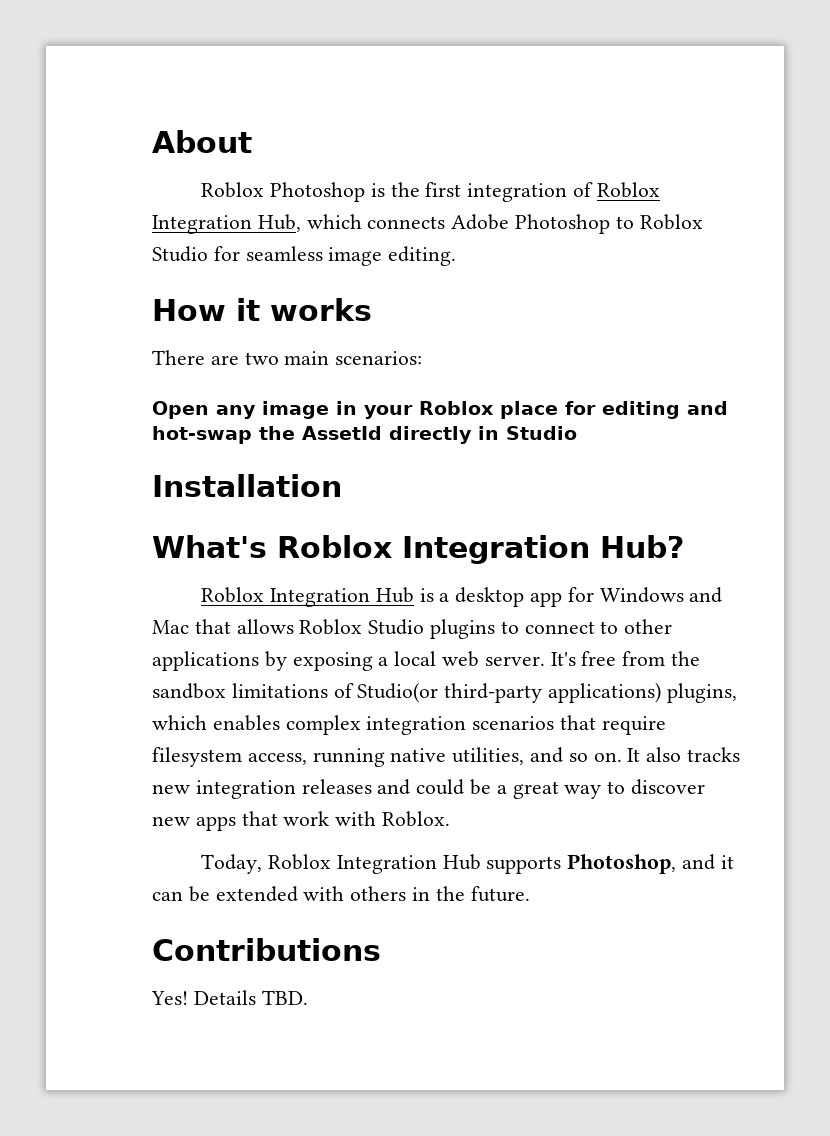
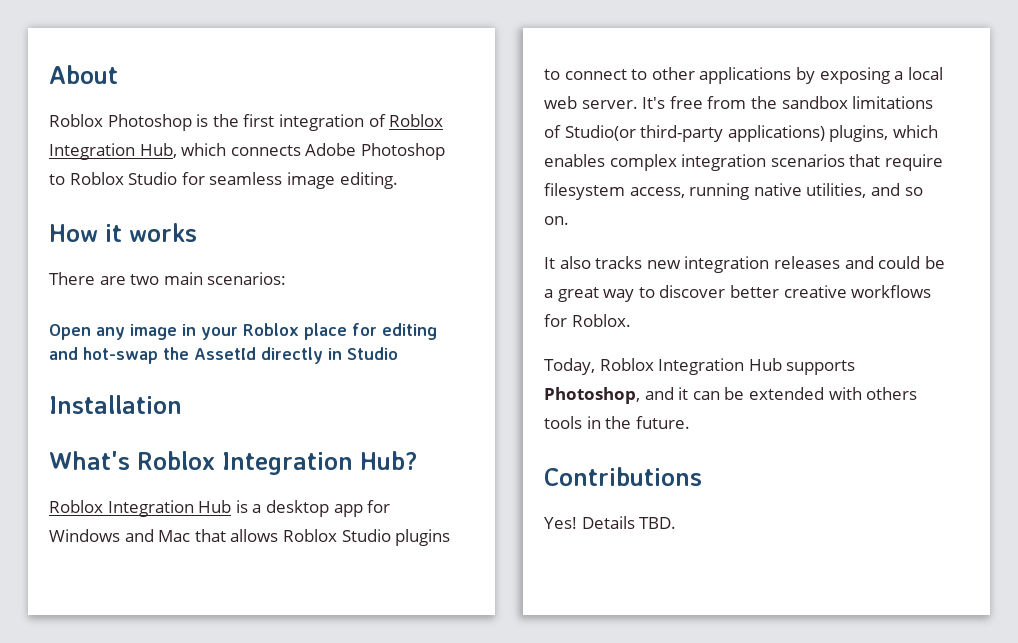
- It's free from the sandbox limitations of Studio(or third-party applications) plugins, which enables complex integration scenarios that require filesystem access, running native utilities, and so on. It also tracks new integration releases and could be a great way to discover new apps that work with Roblox.
+ It's free from the sandbox limitations of Studio(or third-party applications) plugins, which enables complex integration scenarios that require filesystem access, running native utilities, and so on.
+ It also tracks new integration releases and could be a great way to discover better creative workflows for Roblox.
- Today, Roblox Integration Hub supports Photoshop, and it can be extended with others in the future.
+ Today, Roblox Integration Hub supports Photoshop, and it can be extended with others tools in the future.

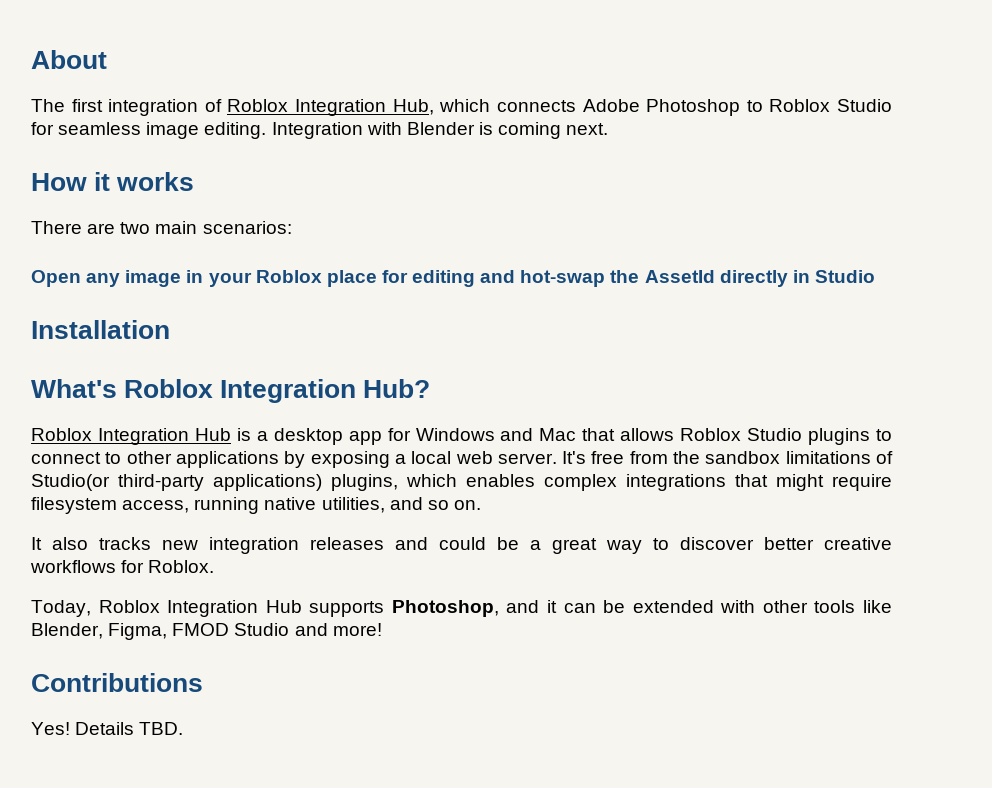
- Roblox Photoshop is the first integration of Roblox Integration Hub, which connects Adobe Photoshop to Roblox Studio for seamless image editing.
+ The first integration of Roblox Integration Hub, which connects Adobe Photoshop to Roblox Studio for seamless image editing. Integration with Blender is coming next.
- It's free from the sandbox limitations of Studio(or third-party applications) plugins, which enables complex integration scenarios that require filesystem access, running native utilities, and so on.
+ It's free from the sandbox limitations of Studio(or third-party applications) plugins, which enables complex integrations that might require filesystem access, running native utilities, and so on.
- Today, Roblox Integration Hub supports Photoshop, and it can be extended with others tools in the future.
+ Today, Roblox Integration Hub supports Photoshop, and it can be extended with other tools like Blender, Figma, FMOD Studio and more!

